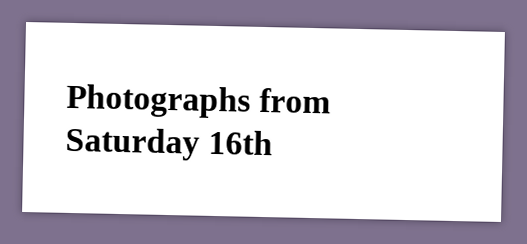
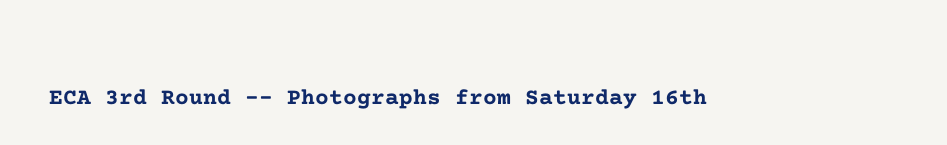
- Photographs from Saturday 16th
+ ECA 3rd Round -- Photographs from Saturday 16th

